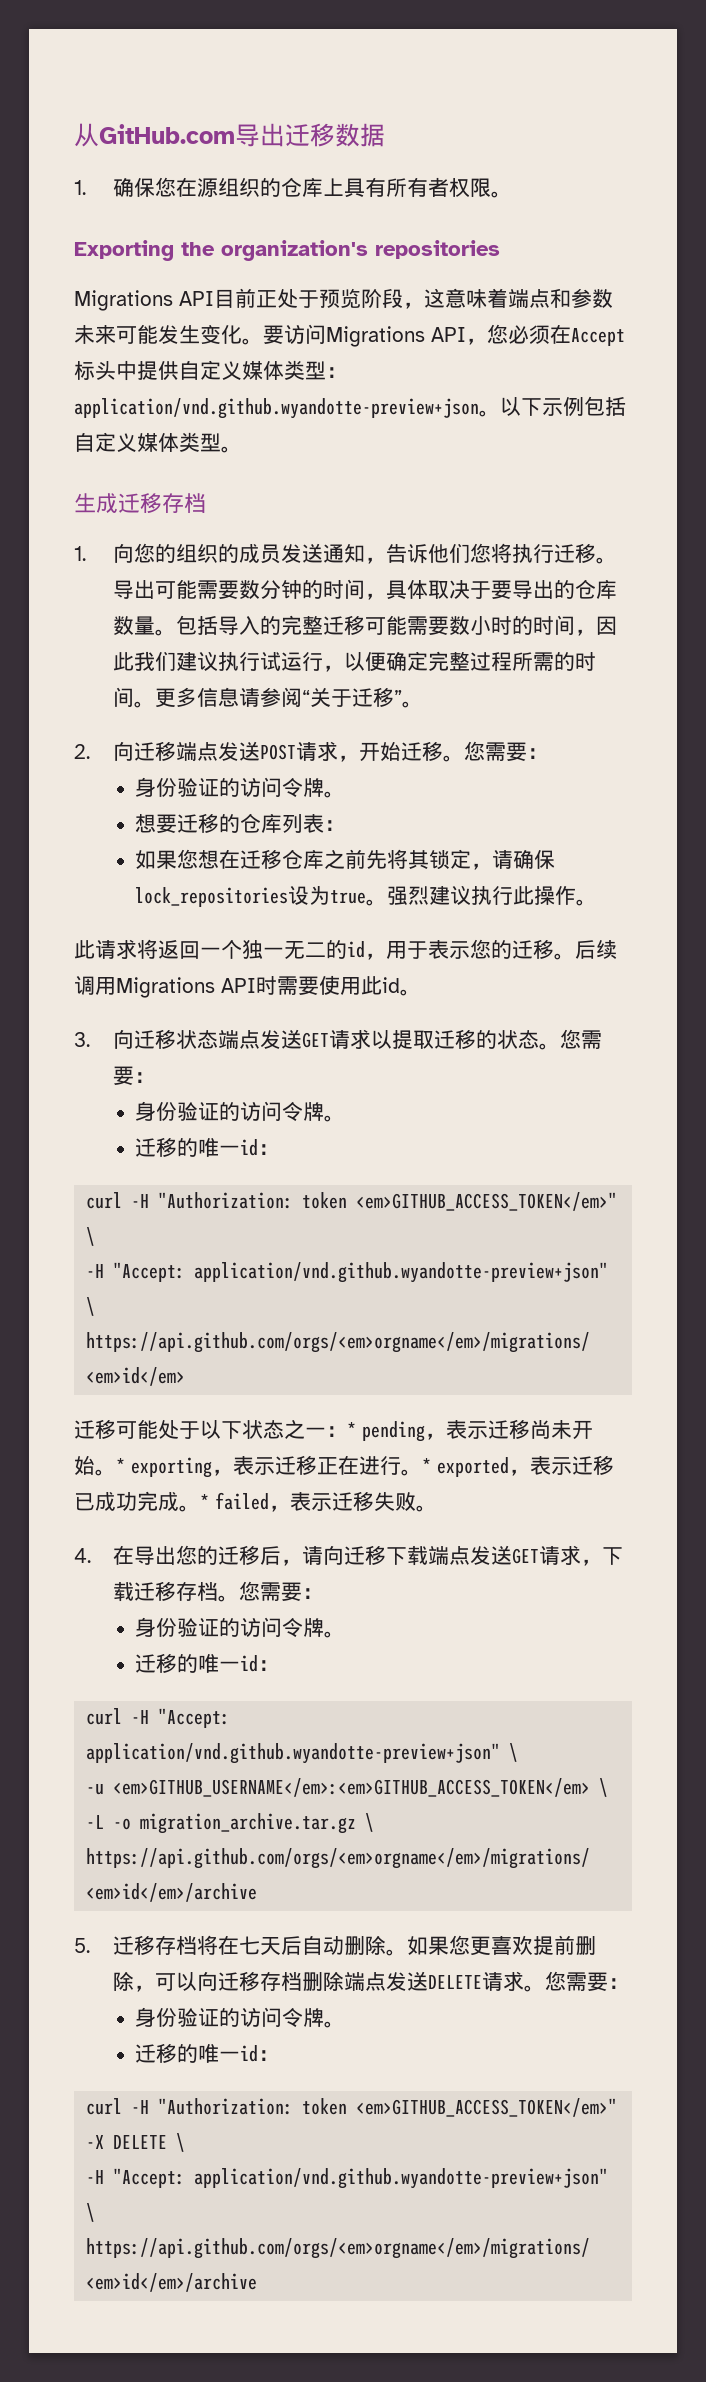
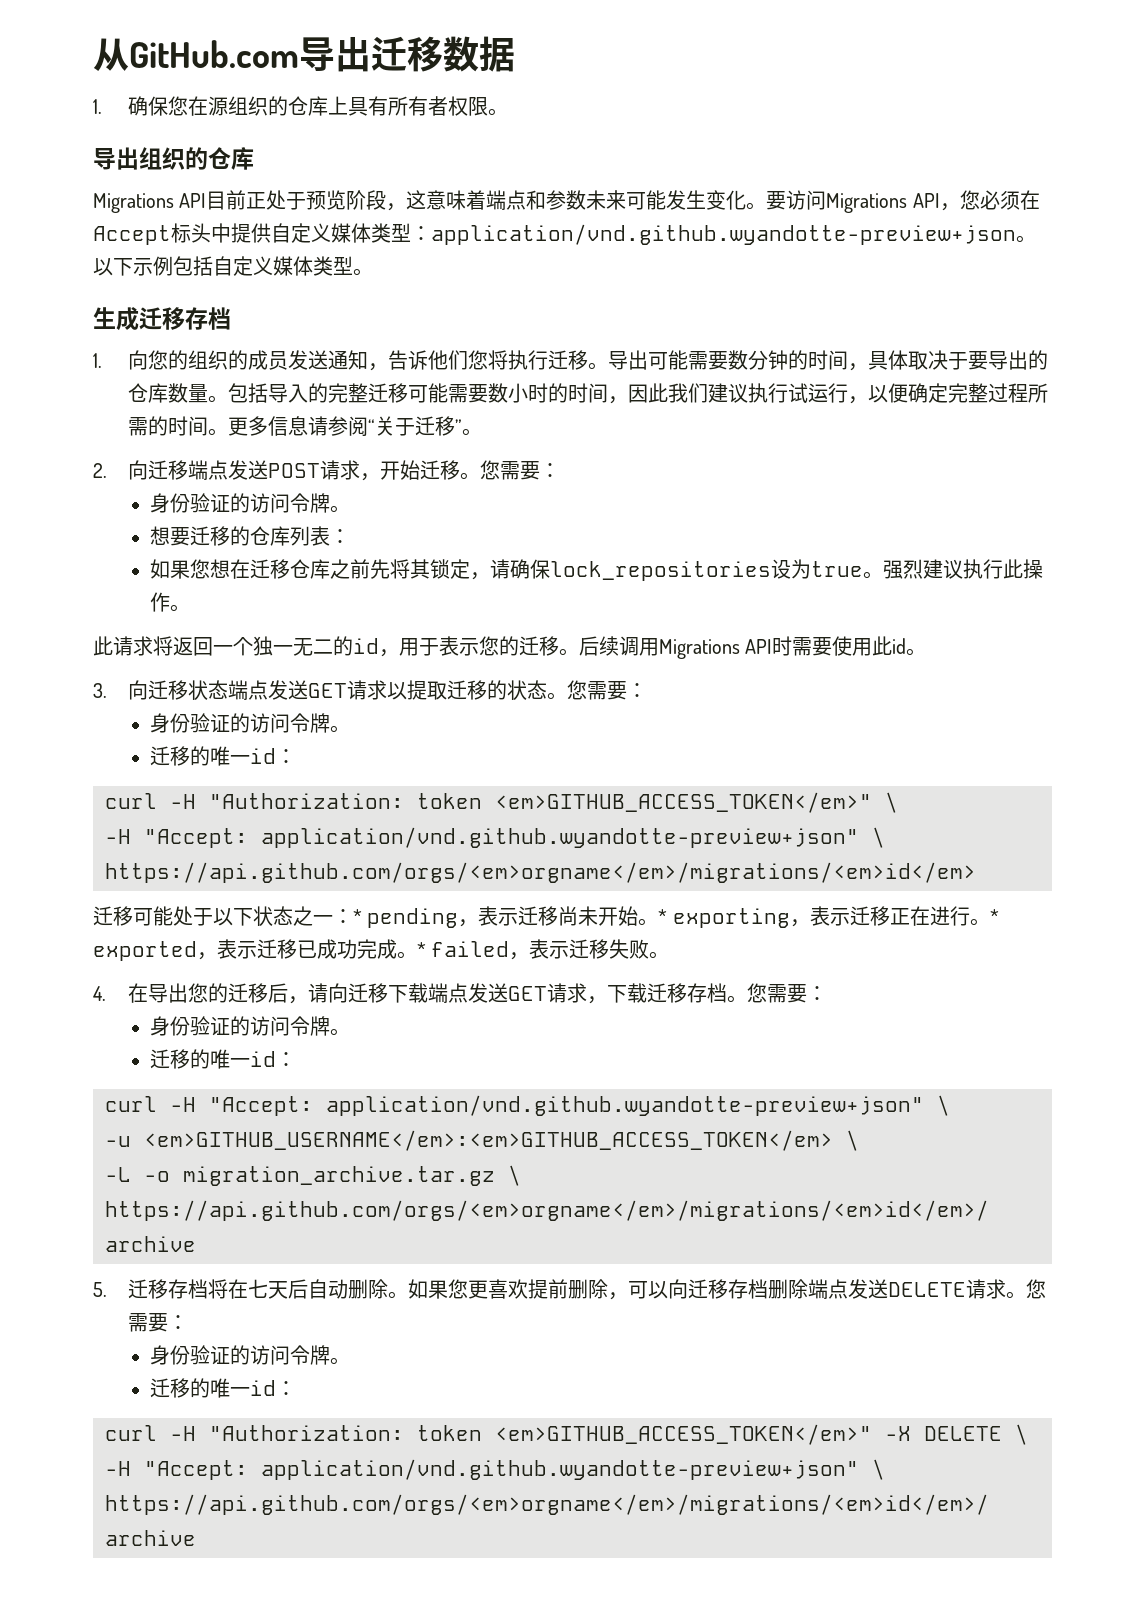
- Exporting the organization's repositories
+ 导出组织的仓库

